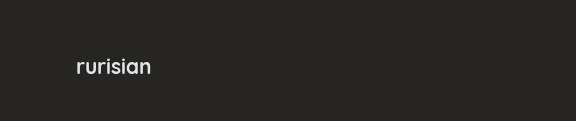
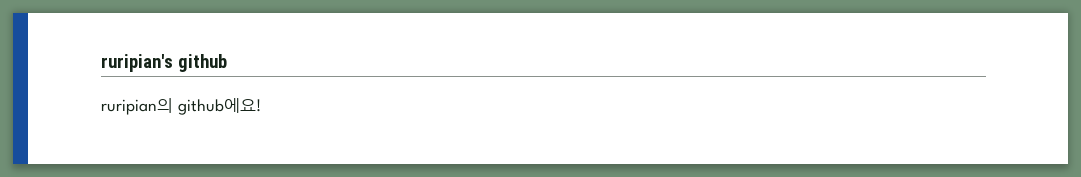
- rurisian
+ ruripian's github
+ ruripian의 github에요!

